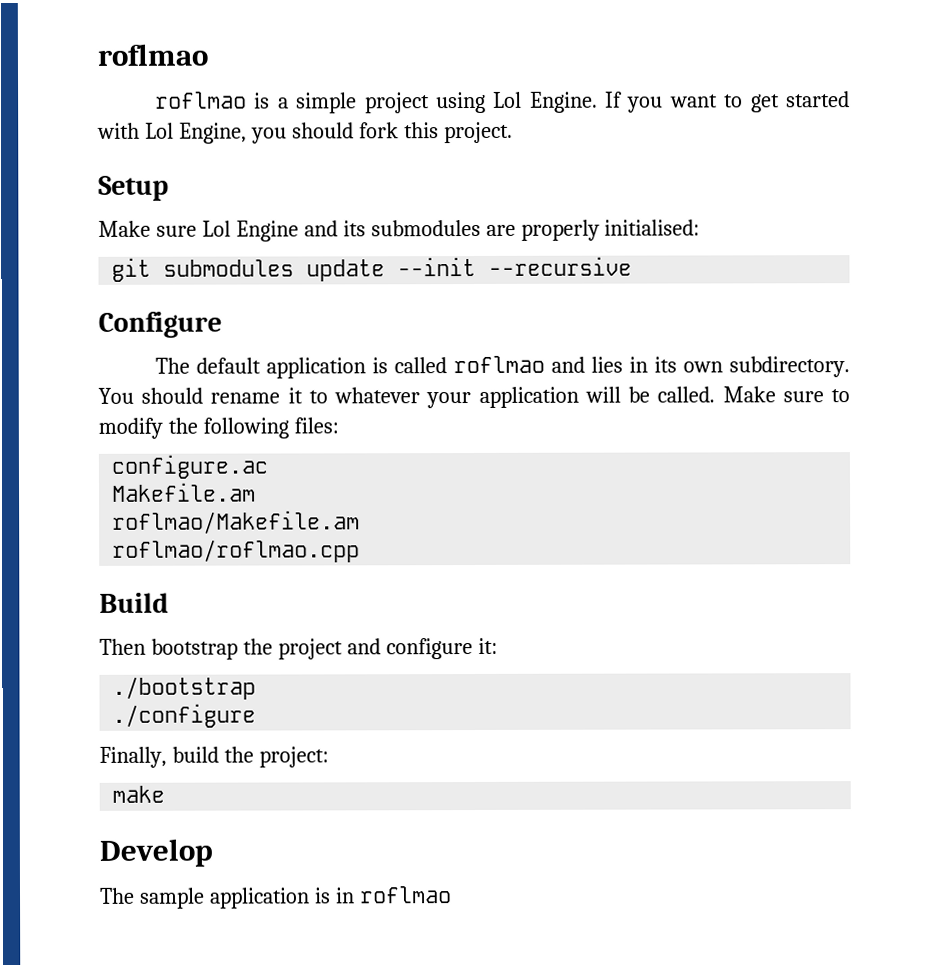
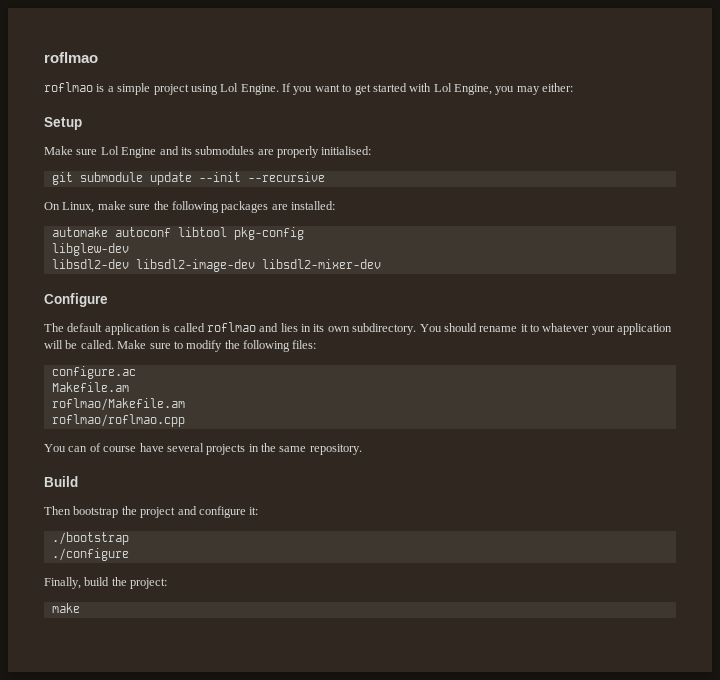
- If you want to get started with Lol Engine, you should fork this project.
+ If you want to get started with Lol Engine, you may either:
- git submodules update --init --recursive
+ git submodule update --init --recursive
+ On Linux, make sure the following packages are installed:
+ automake autoconf libtool pkg-config
+ libglew-dev
+ libsdl2-dev libsdl2-image-dev libsdl2-mixer-dev
+ You can of course have several projects in the same repository.
- Develop
- The sample application is in roflmao

